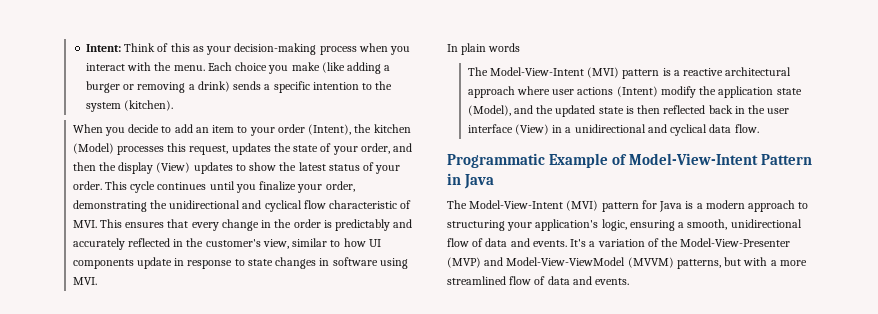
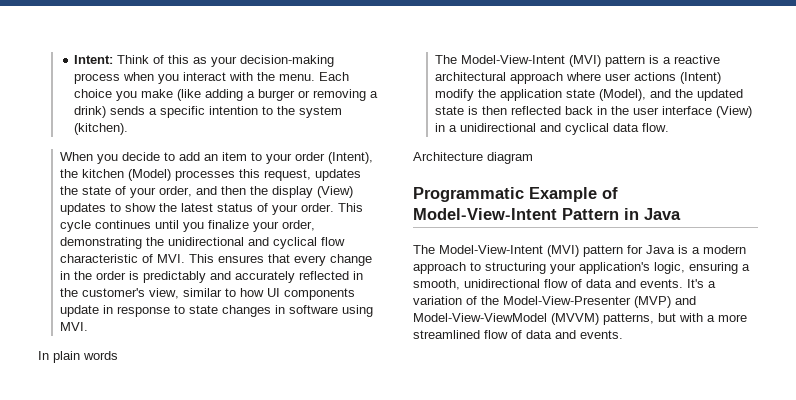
+ Architecture diagram

